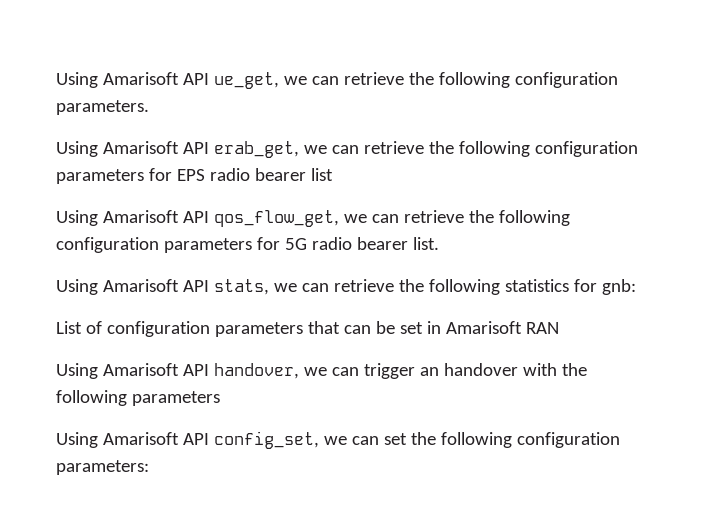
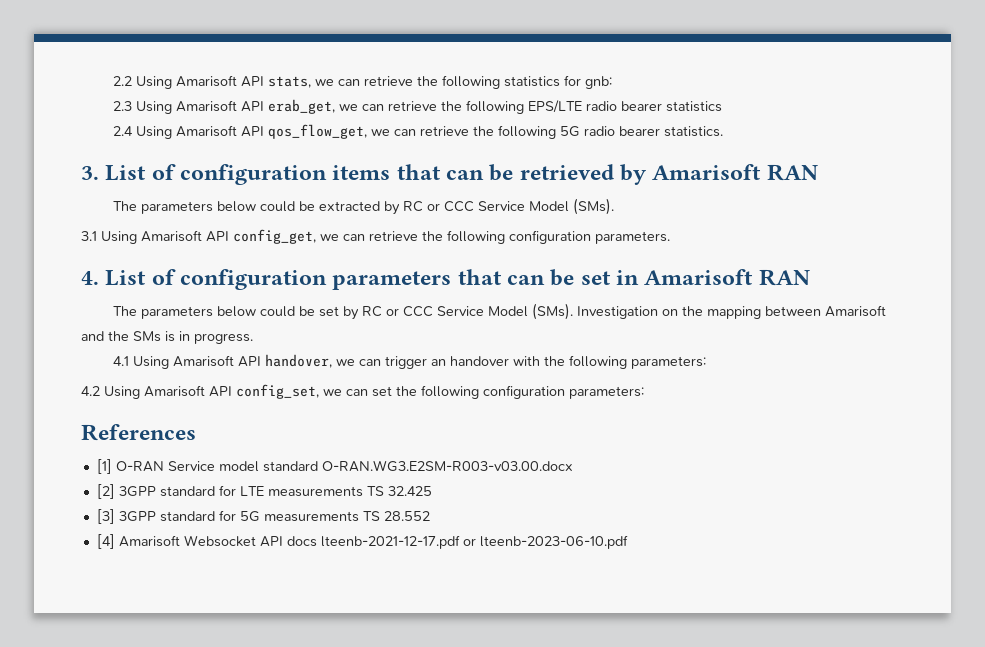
- Using Amarisoft API ue_get, we can retrieve the following configuration parameters.
- Using Amarisoft API erab_get, we can retrieve the following configuration parameters for EPS radio bearer list
- Using Amarisoft API qos_flow_get, we can retrieve the following configuration parameters for 5G radio bearer list.
- Using Amarisoft API stats, we can retrieve the following statistics for gnb:
+ 2.2 Using Amarisoft API stats, we can retrieve the following statistics for gnb:
- List of configuration parameters that can be set in Amarisoft RAN
+ 2.3 Using Amarisoft API erab_get, we can retrieve the following EPS/LTE radio bearer statistics
+ 2.4 Using Amarisoft API qos_flow_get, we can retrieve the following 5G radio bearer statistics.
+ 3. List of configuration items that can be retrieved by Amarisoft RAN
+ The parameters below could be extracted by RC or CCC Service Model (SMs).
+ 3.1 Using Amarisoft API config_get, we can retrieve the following configuration parameters.
+ 4. List of configuration parameters that can be set in Amarisoft RAN
- Using Amarisoft API handover, we can trigger an handover with the following parameters
- Using Amarisoft API config_set, we can set the following configuration parameters:
+ The parameters below could be set by RC or CCC Service Model (SMs). Investigation on the mapping between Amarisoft and the SMs is in progress.
+ 4.1 Using Amarisoft API handover, we can trigger an handover with the following parameters:
+ 4.2 Using Amarisoft API config_set, we can set the following configuration parameters:
+ References
+ [1] O-RAN Service model standard O-RAN.WG3.E2SM-R003-v03.00.docx
+ [2] 3GPP standard for LTE measurements TS 32.425
+ [3] 3GPP standard for 5G measurements TS 28.552
+ [4] Amarisoft Websocket API docs lteenb-2021-12-17.pdf or lteenb-2023-06-10.pdf

